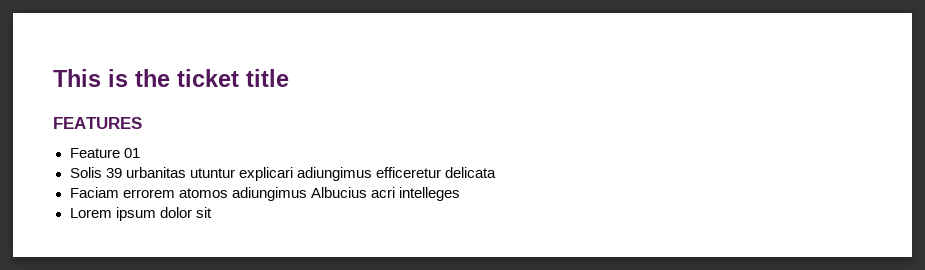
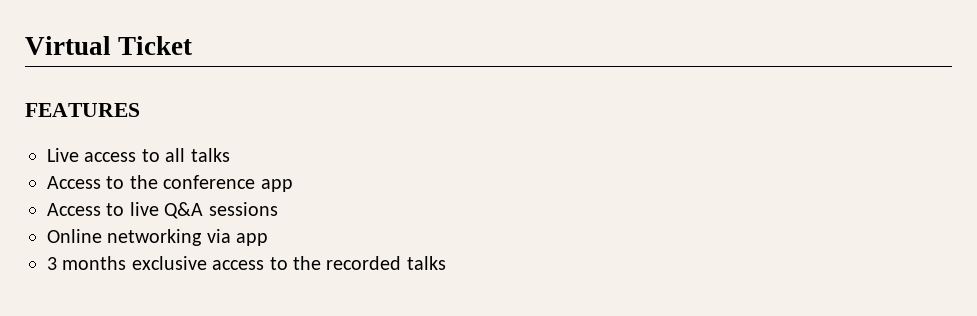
- This is the ticket title
+ Virtual Ticket
  FEATURES
- Feature 01
- Solis 39 urbanitas utuntur explicari adiungimus efficeretur delicata
- Faciam errorem atomos adiungimus Albucius acri intelleges
- Lorem ipsum dolor sit
+ Live access to all talks
+ Access to the conference app
+ Access to live Q&A sessions
+ Online networking via app
+ 3 months exclusive access to the recorded talks

